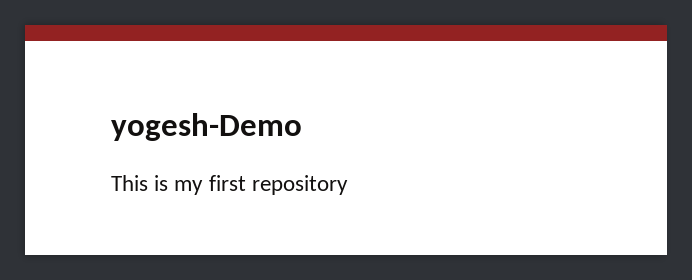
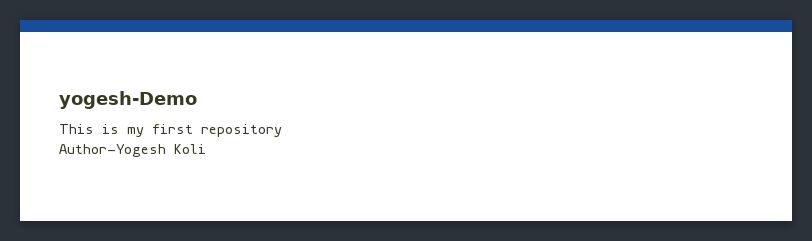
+ Author-Yogesh Koli

